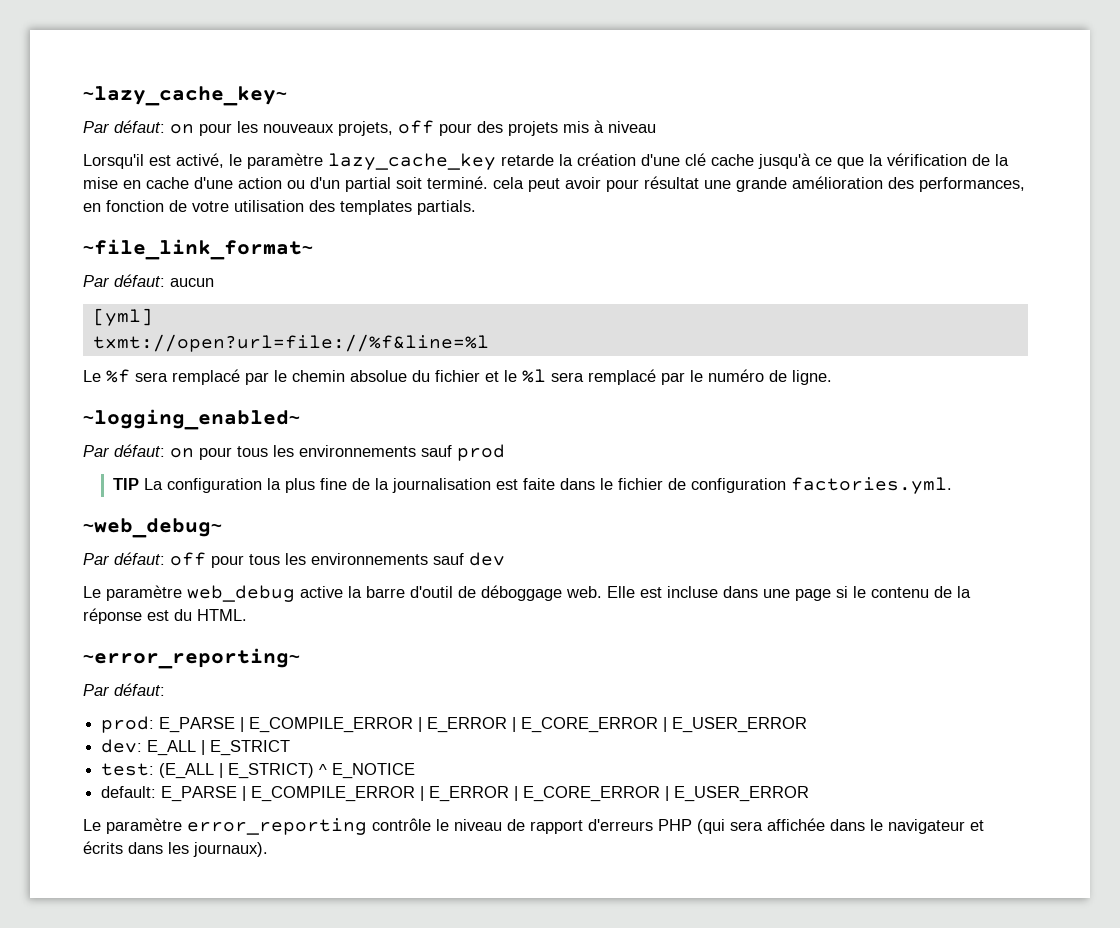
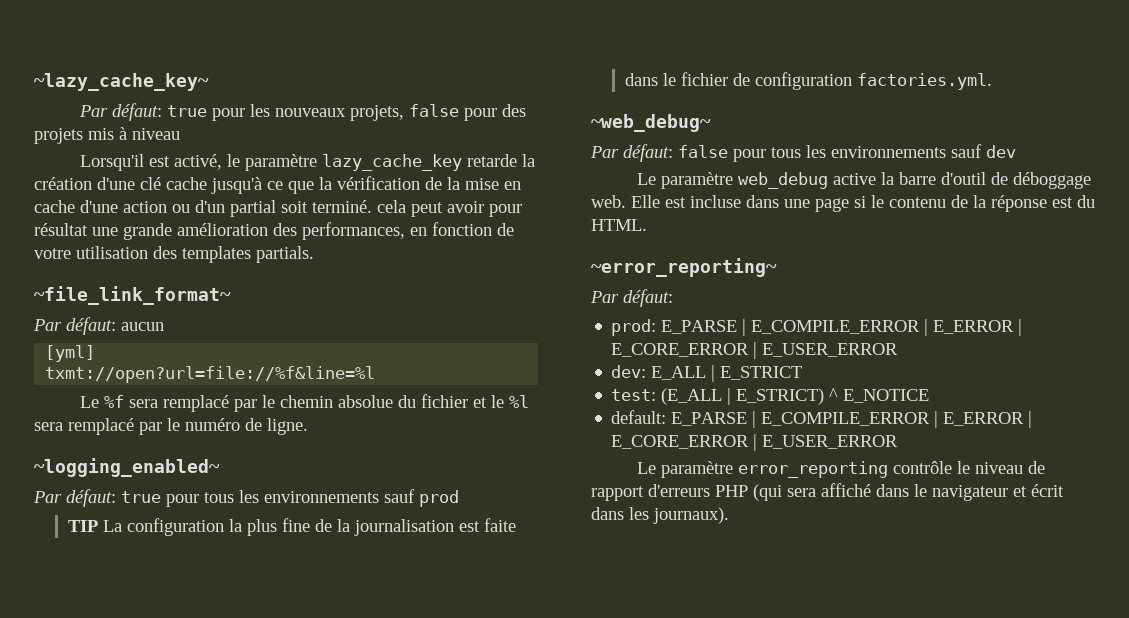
- Par défaut: on pour les nouveaux projets, off pour des projets mis à niveau
+ Par défaut: true pour les nouveaux projets, false pour des projets mis à niveau
- Par défaut: on pour tous les environnements sauf prod
+ Par défaut: true pour tous les environnements sauf prod
- Par défaut: off pour tous les environnements sauf dev
+ Par défaut: false pour tous les environnements sauf dev
- Le paramètre error_reporting contrôle le niveau de rapport d'erreurs PHP (qui sera affichée dans le navigateur et écrits dans les journaux).
+ Le paramètre error_reporting contrôle le niveau de rapport d'erreurs PHP (qui sera affiché dans le navigateur et écrit dans les journaux).

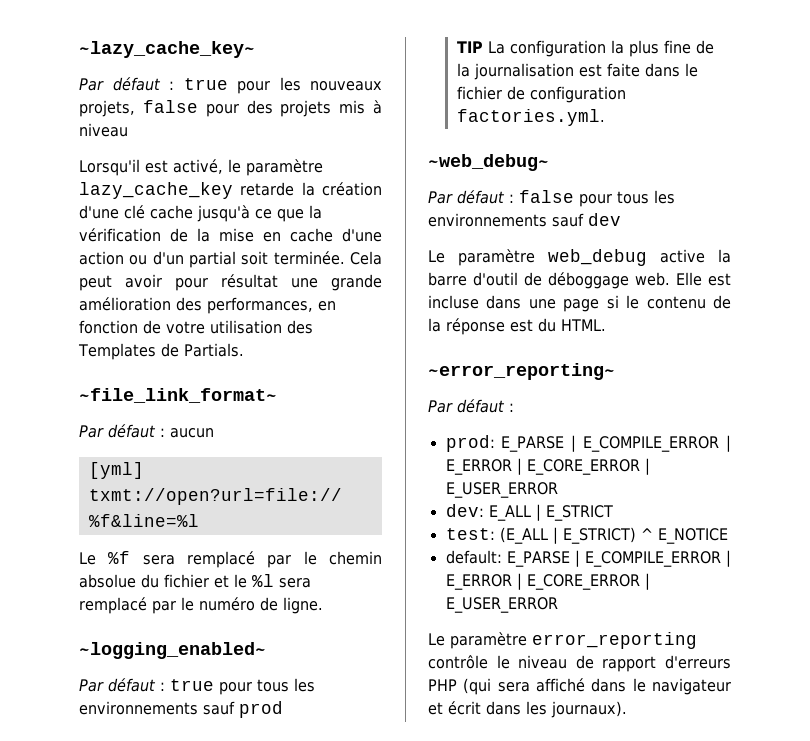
- Par défaut: true pour les nouveaux projets, false pour des projets mis à niveau
+ Par défaut : true pour les nouveaux projets, false pour des projets mis à niveau
- Lorsqu'il est activé, le paramètre lazy_cache_key retarde la création d'une clé cache jusqu'à ce que la vérification de la mise en cache d'une action ou d'un partial soit terminé. cela peut avoir pour résultat une grande amélioration des performances, en fonction de votre utilisation des templates partials.
+ Lorsqu'il est activé, le paramètre lazy_cache_key retarde la création d'une clé cache jusqu'à ce que la vérification de la mise en cache d'une action ou d'un partial soit terminée. Cela peut avoir pour résultat une grande amélioration des performances, en fonction de votre utilisation des Templates de Partials.
- Par défaut: aucun
+ Par défaut : aucun
- Par défaut: true pour tous les environnements sauf prod
+ Par défaut : true pour tous les environnements sauf prod
- Par défaut: false pour tous les environnements sauf dev
+ Par défaut : false pour tous les environnements sauf dev
  ~error_reporting~
- Par défaut:
+ Par défaut :

